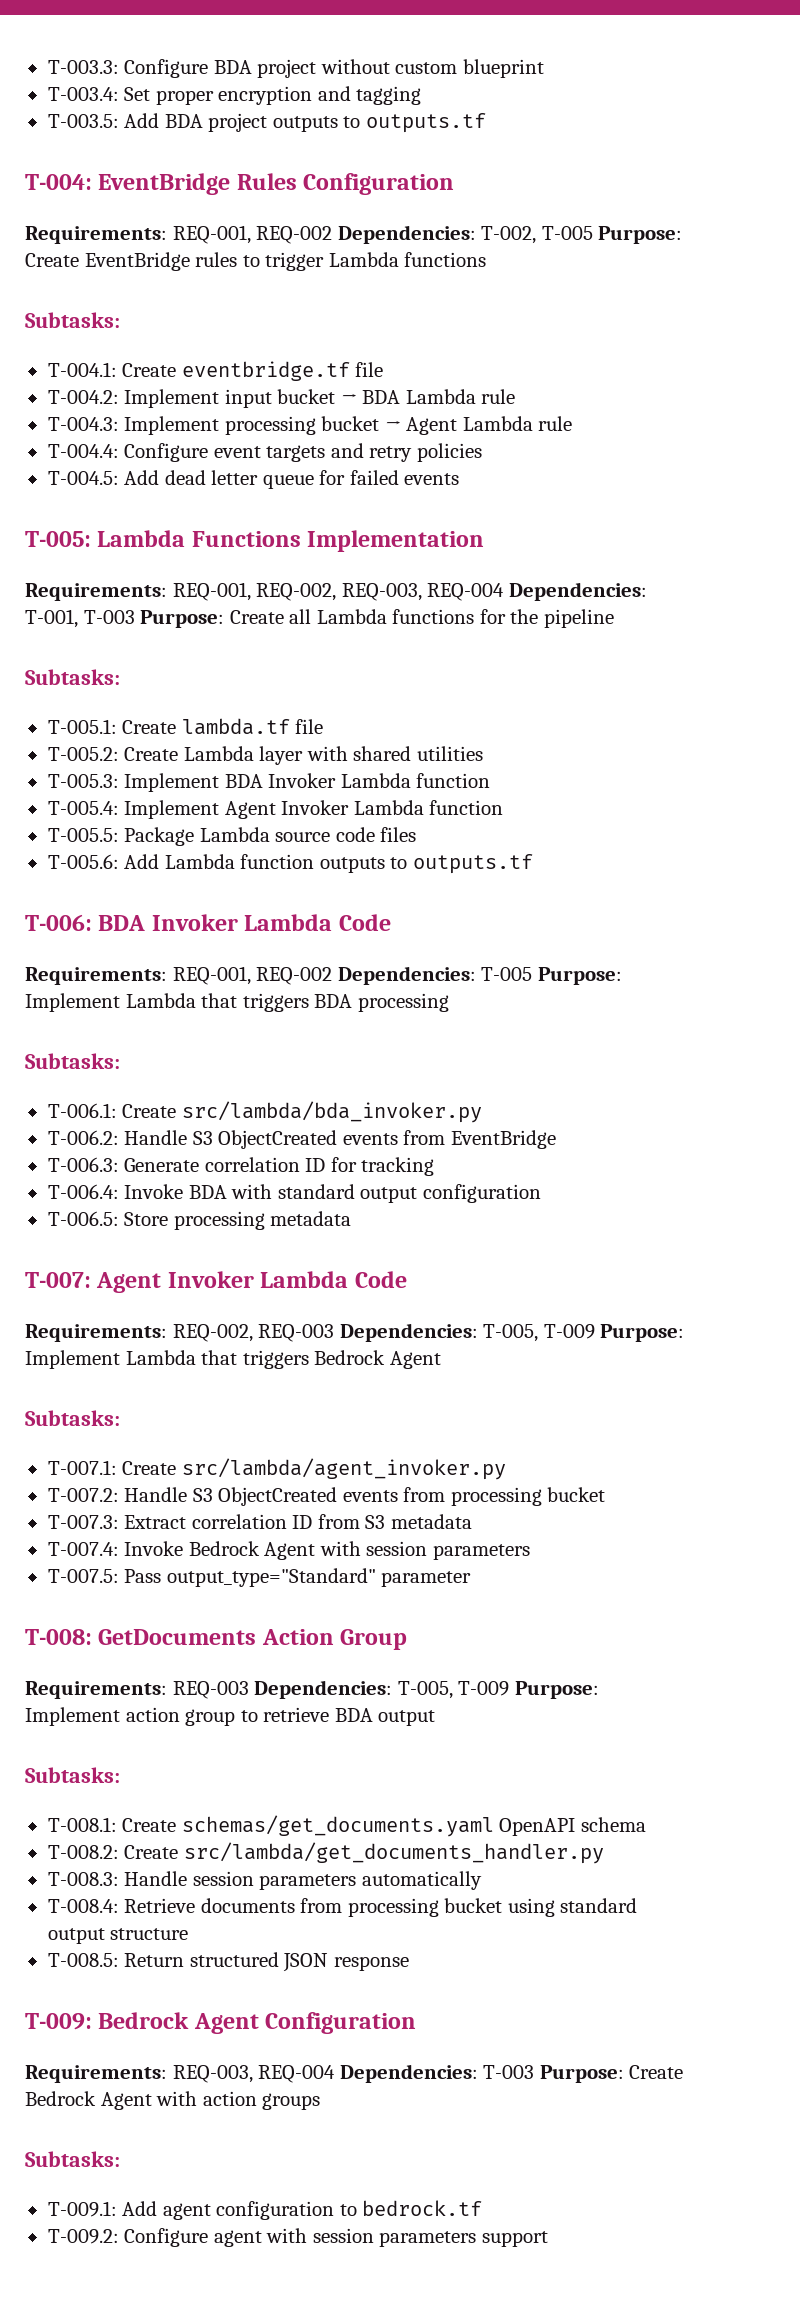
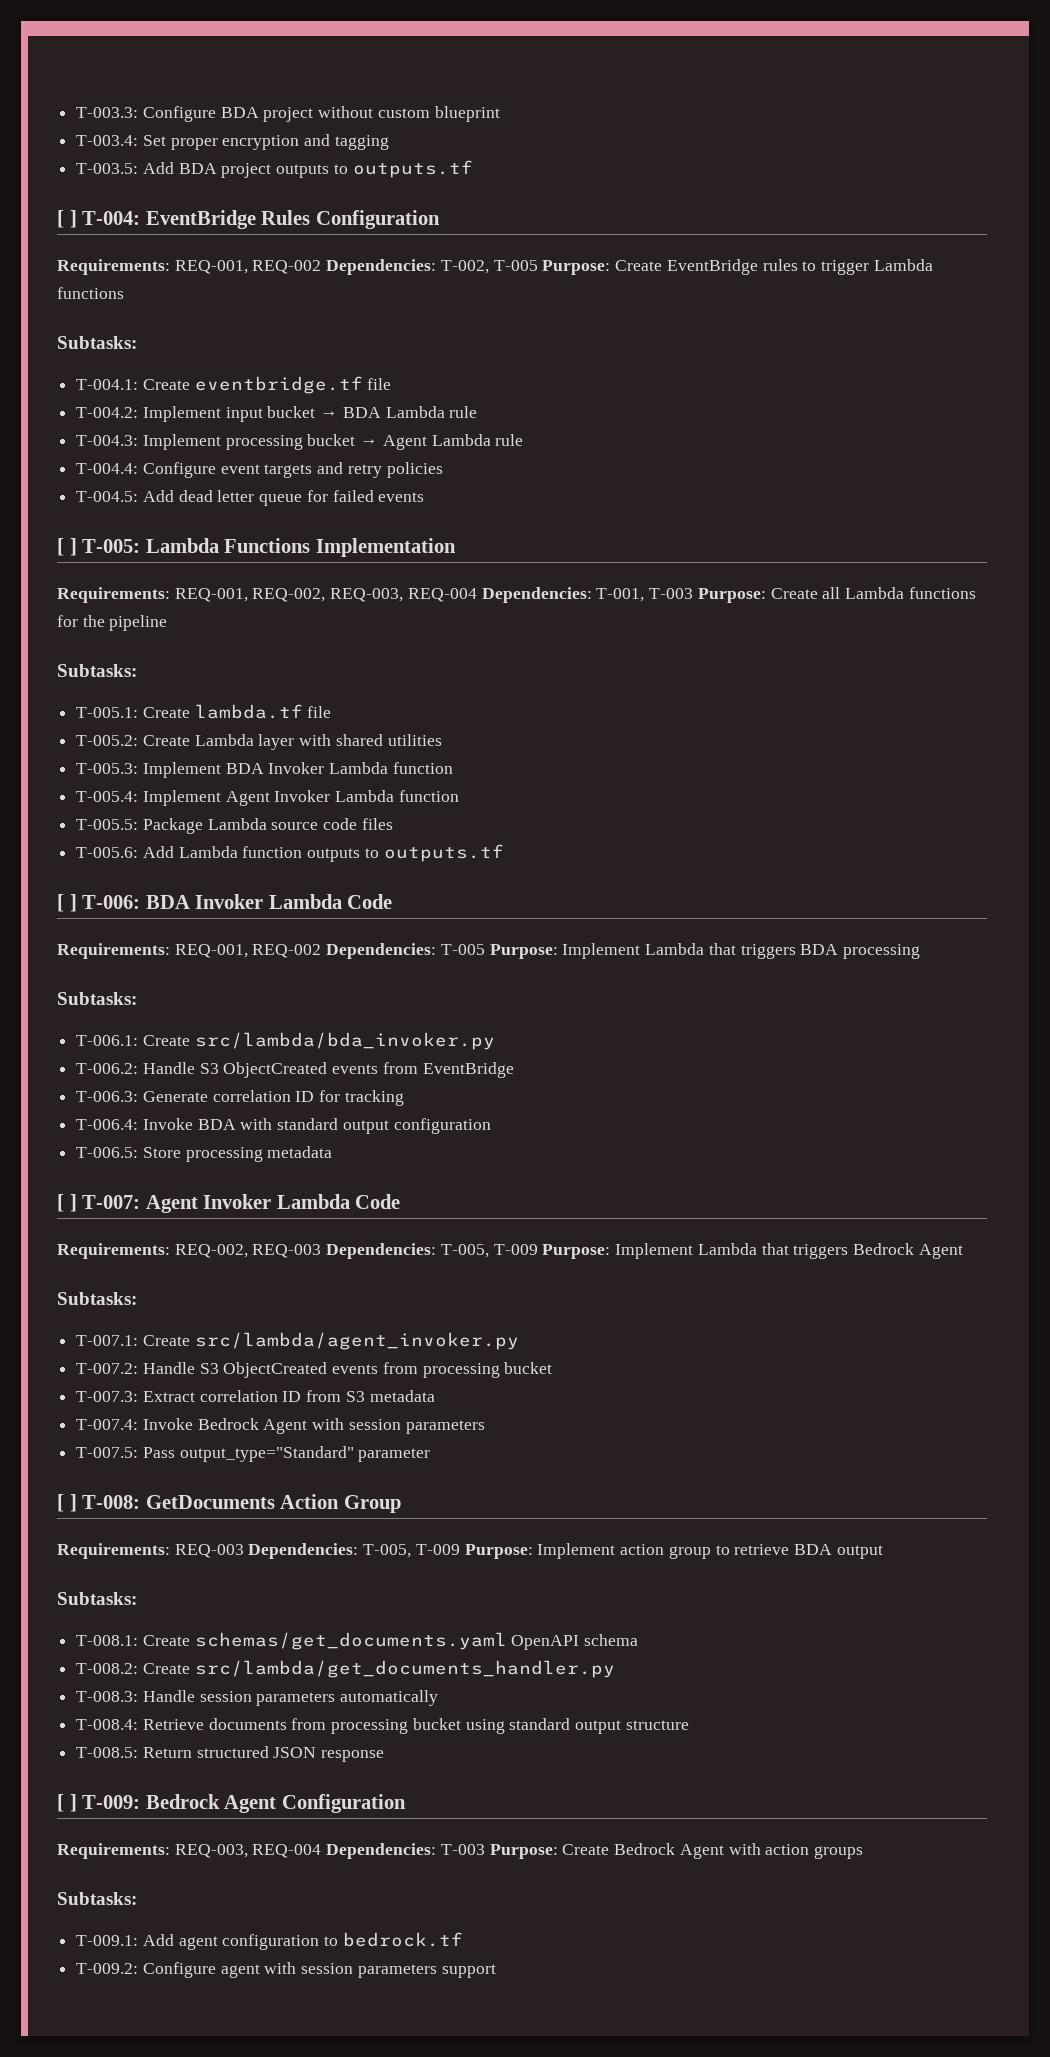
- T-004: EventBridge Rules Configuration
+ [ ] T-004: EventBridge Rules Configuration
- T-005: Lambda Functions Implementation
+ [ ] T-005: Lambda Functions Implementation
- T-006: BDA Invoker Lambda Code
+ [ ] T-006: BDA Invoker Lambda Code
- T-007: Agent Invoker Lambda Code
+ [ ] T-007: Agent Invoker Lambda Code
- T-008: GetDocuments Action Group
+ [ ] T-008: GetDocuments Action Group
- T-009: Bedrock Agent Configuration
+ [ ] T-009: Bedrock Agent Configuration

